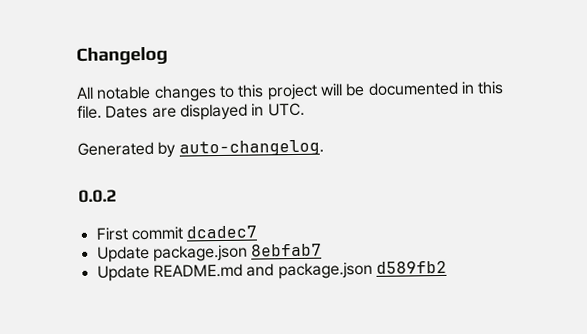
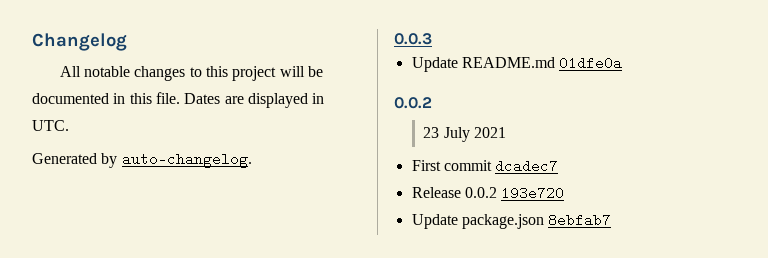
+ 0.0.3
+ Update README.md 01dfe0a
  0.0.2
+ 23 July 2021
+ Release 0.0.2 193e720
- Update README.md and package.json d589fb2

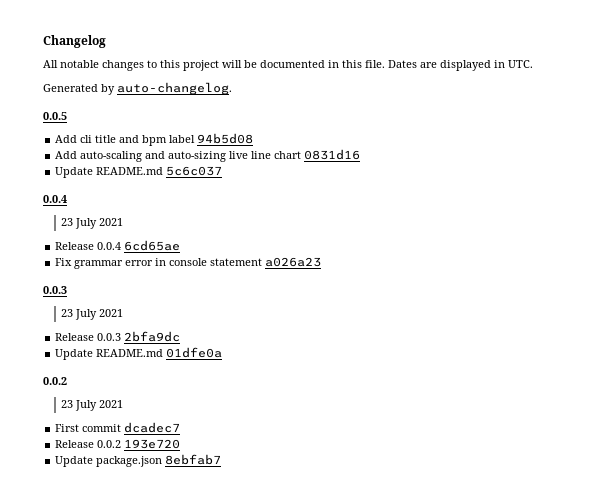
+ 0.0.5
+ Add cli title and bpm label 94b5d08
+ Add auto-scaling and auto-sizing live line chart 0831d16
+ Update README.md 5c6c037
+ 0.0.4
+ 23 July 2021
+ Release 0.0.4 6cd65ae
+ Fix grammar error in console statement a026a23
  0.0.3
+ 23 July 2021
+ Release 0.0.3 2bfa9dc

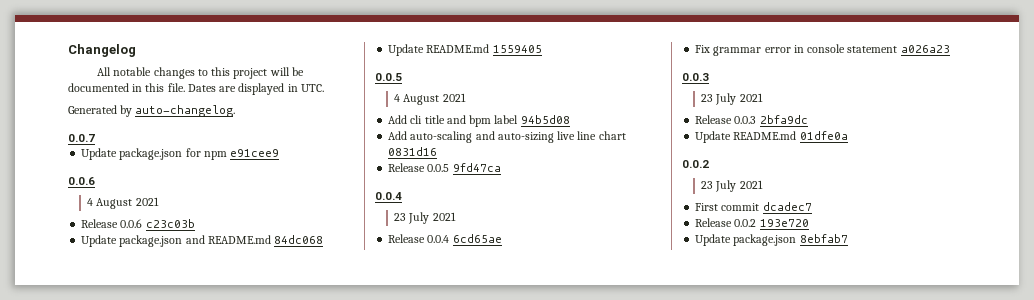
+ 0.0.7
+ Update package.json for npm e91cee9
+ 0.0.6
+ 4 August 2021
+ Release 0.0.6 c23c03b
+ Update package.json and README.md 84dc068
+ Update README.md 1559405
  0.0.5
+ 4 August 2021
- Update README.md 5c6c037
+ Release 0.0.5 9fd47ca

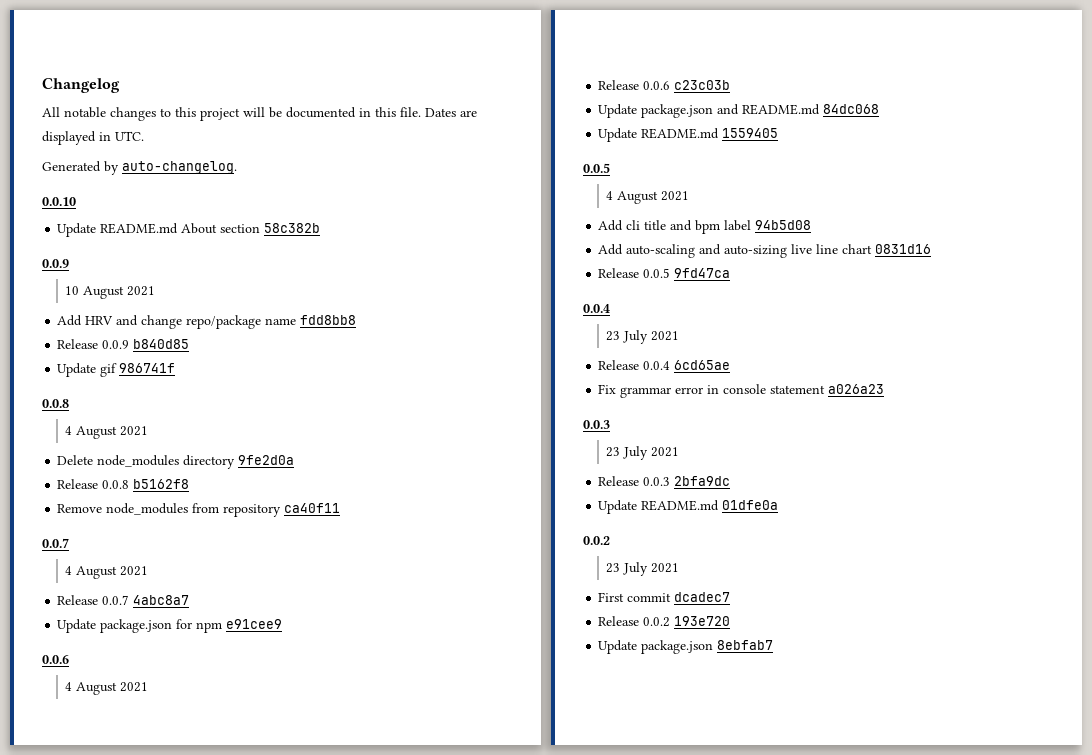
+ 0.0.10
+ Update README.md About section 58c382b
+ 0.0.9
+ 10 August 2021
+ Add HRV and change repo/package name fdd8bb8
+ Release 0.0.9 b840d85
+ Update gif 986741f
+ 0.0.8
+ 4 August 2021
+ Delete node_modules directory 9fe2d0a
+ Release 0.0.8 b5162f8
+ Remove node_modules from repository ca40f11
  0.0.7
+ 4 August 2021
+ Release 0.0.7 4abc8a7

